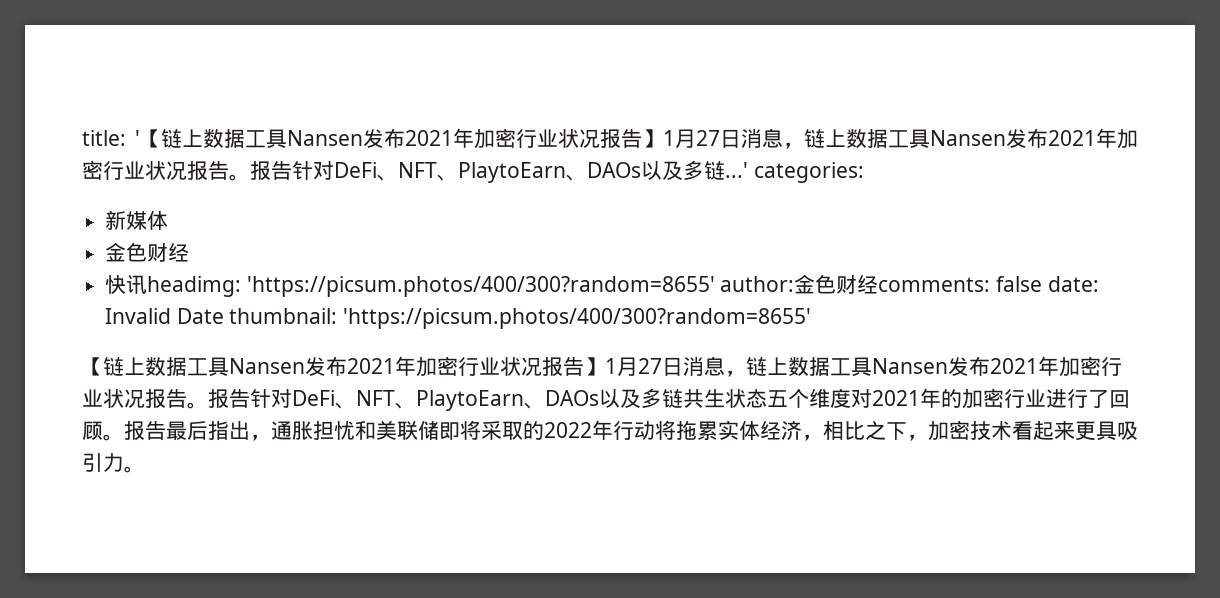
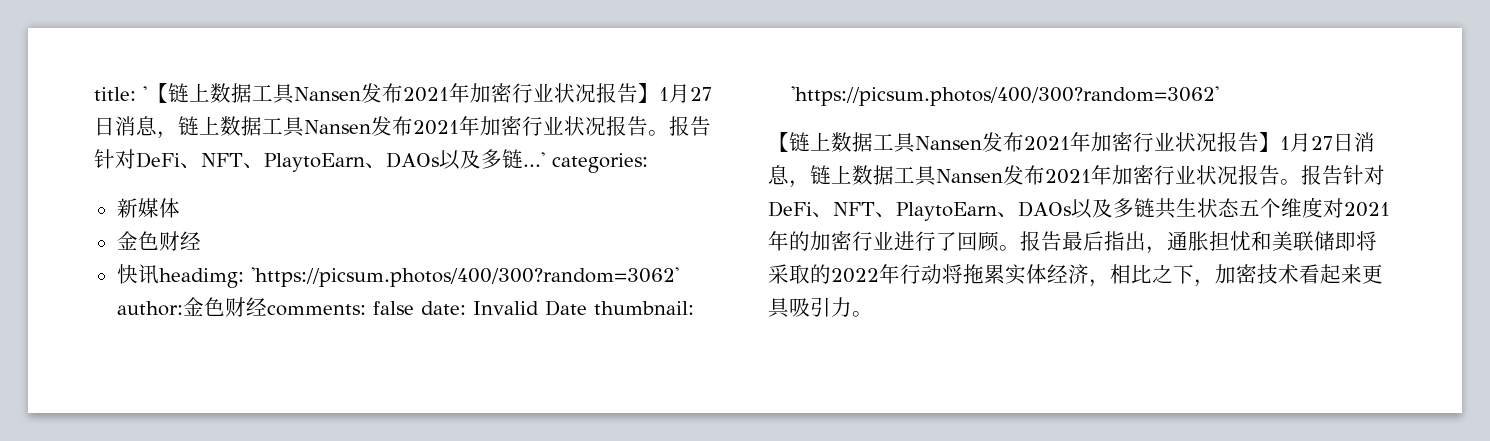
- 快讯headimg: 'https://picsum.photos/400/300?random=8655' author:金色财经comments: false date: Invalid Date thumbnail: 'https://picsum.photos/400/300?random=8655'
+ 快讯headimg: 'https://picsum.photos/400/300?random=3062' author:金色财经comments: false date: Invalid Date thumbnail: 'https://picsum.photos/400/300?random=3062'

